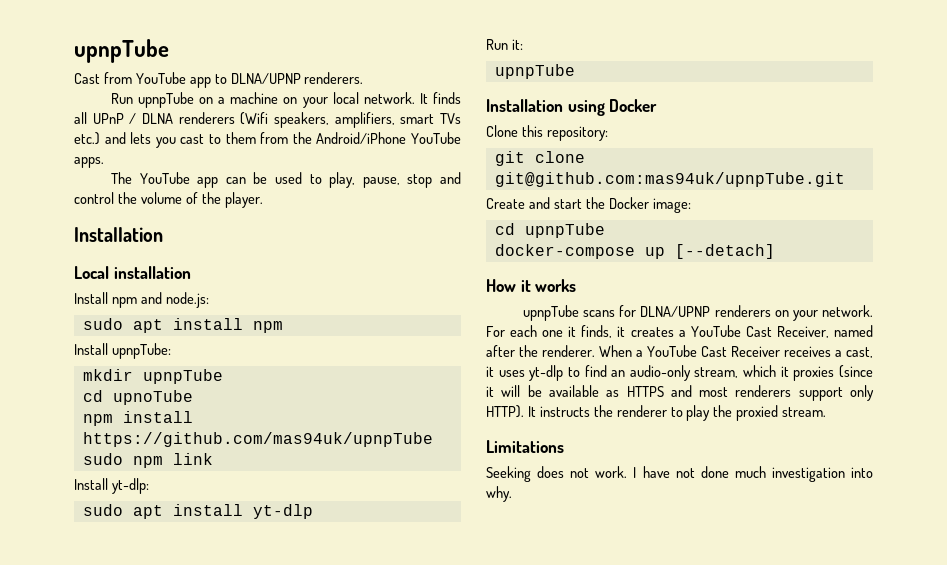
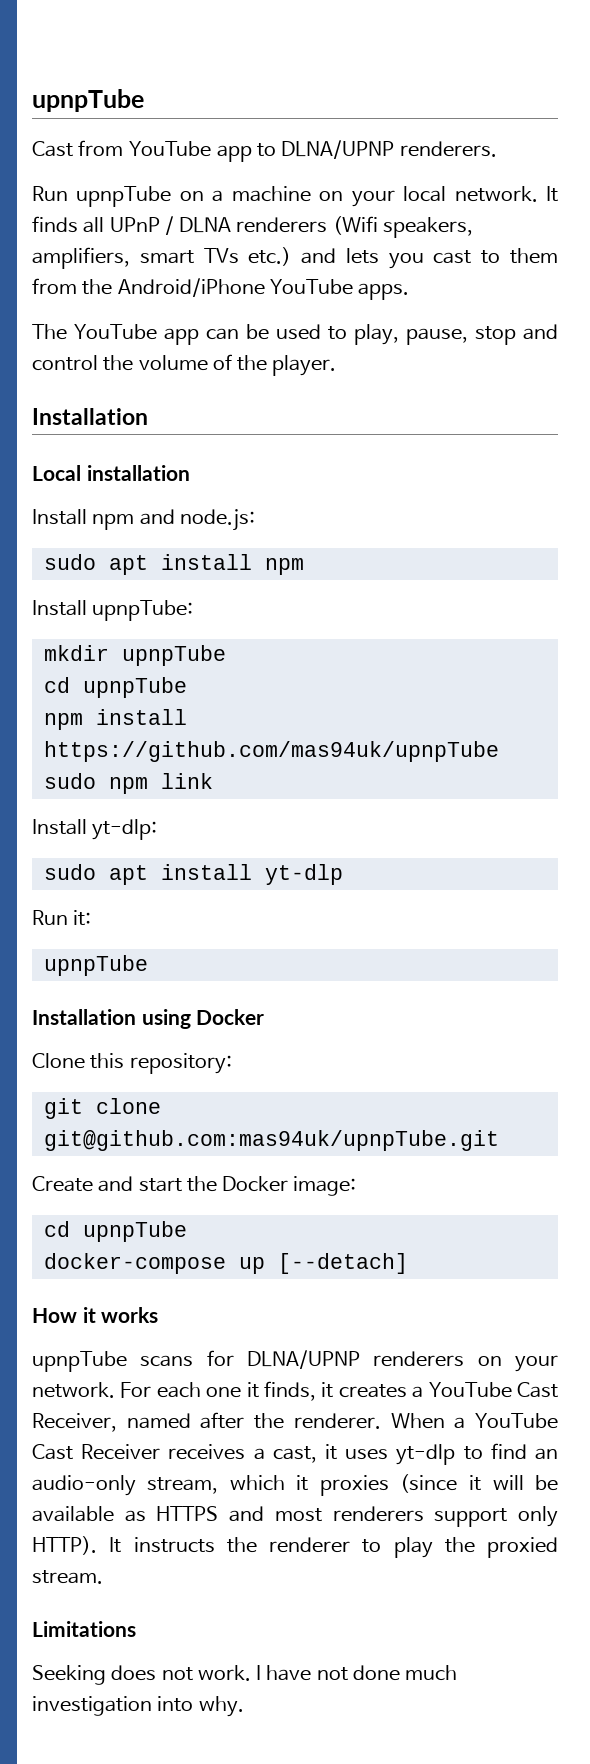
  mkdir upnpTube
- cd upnoTube
+ cd upnpTube

